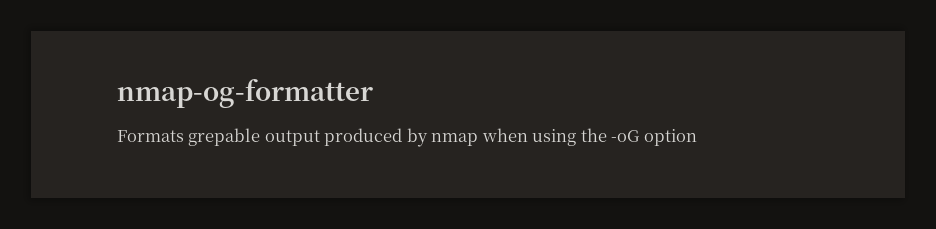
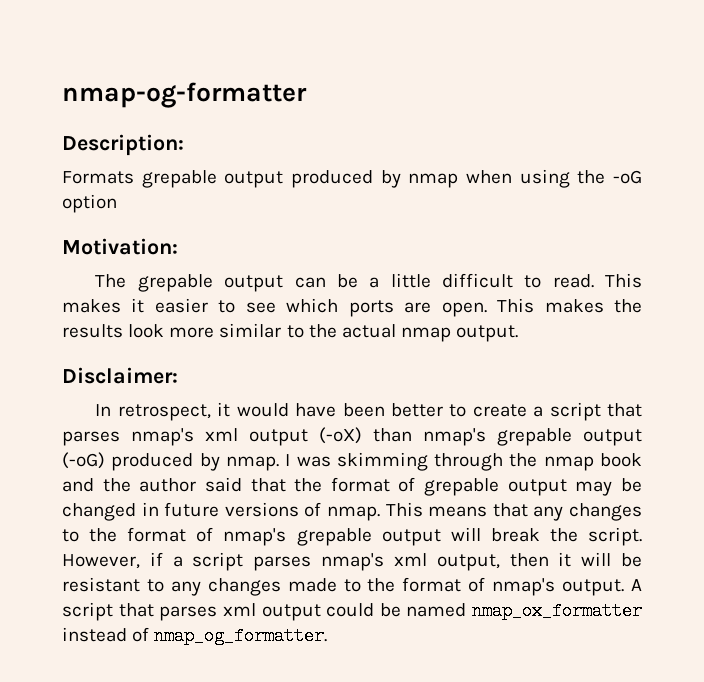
+ Description:
+ Motivation:
+ The grepable output can be a little difficult to read. This makes it easier to see which ports are open. This makes the results look more similar to the actual nmap output.
+ Disclaimer:
+ In retrospect, it would have been better to create a script that parses nmap's xml output (-oX) than nmap's grepable output (-oG) produced by nmap. I was skimming through the nmap book and the author said that the format of grepable output may be changed in future versions of nmap. This means that any changes to the format of nmap's grepable output will break the script. However, if a script parses nmap's xml output, then it will be resistant to any changes made to the format of nmap's output. A script that parses xml output could be named nmap_ox_formatter instead of nmap_og_formatter.

